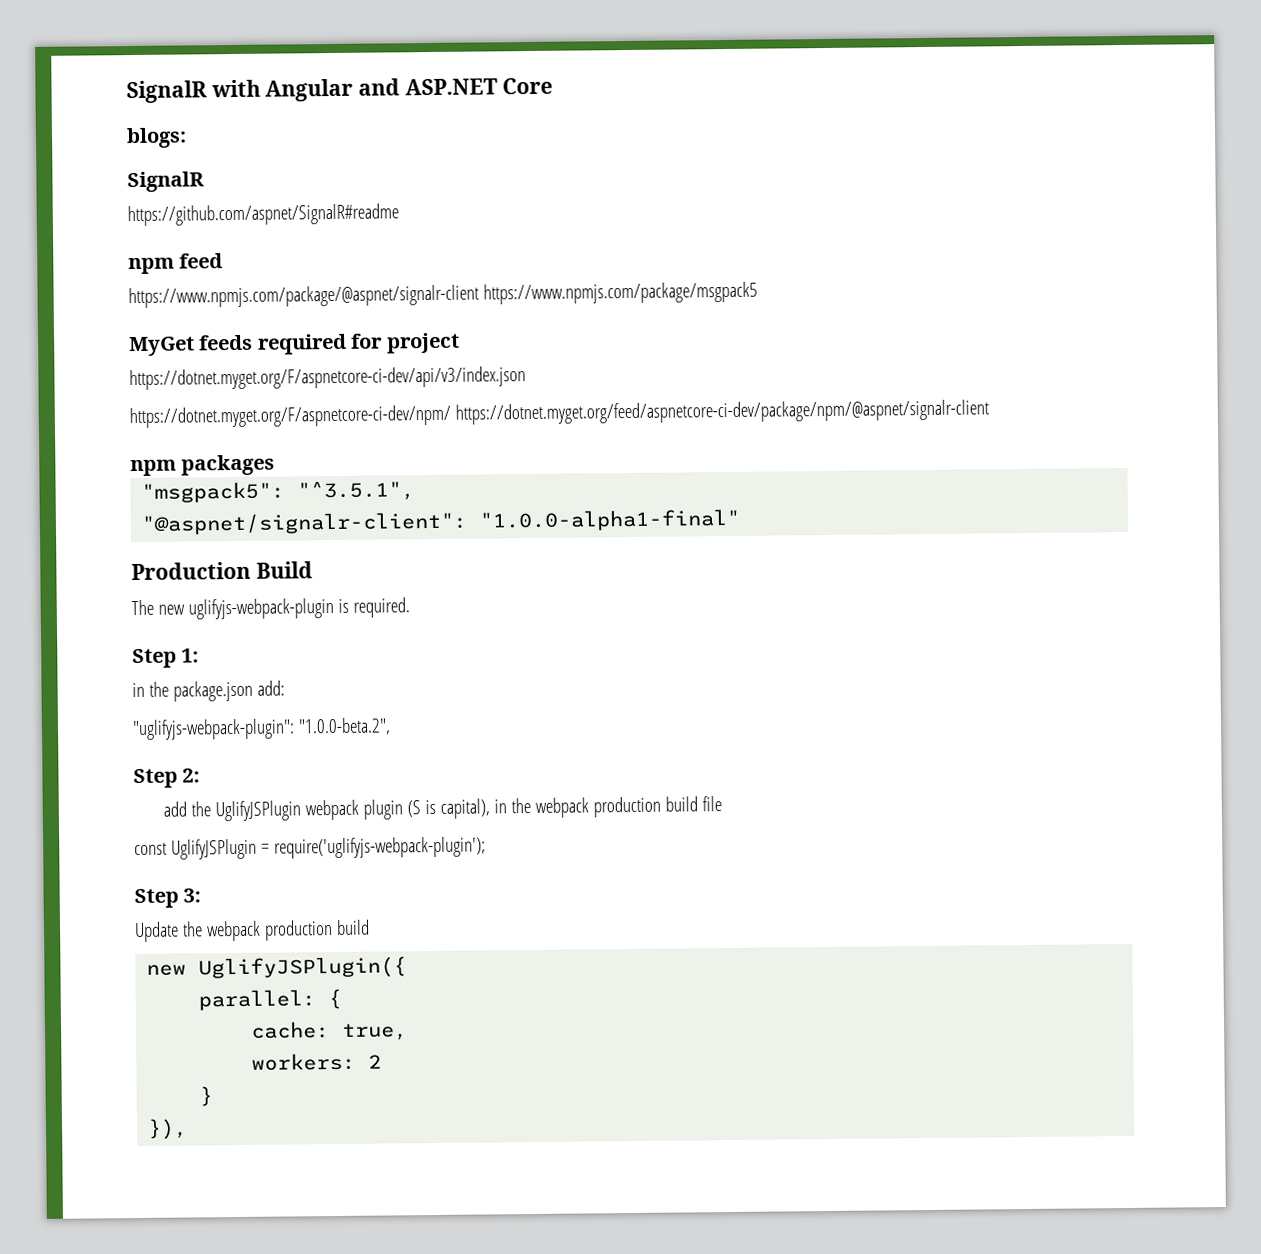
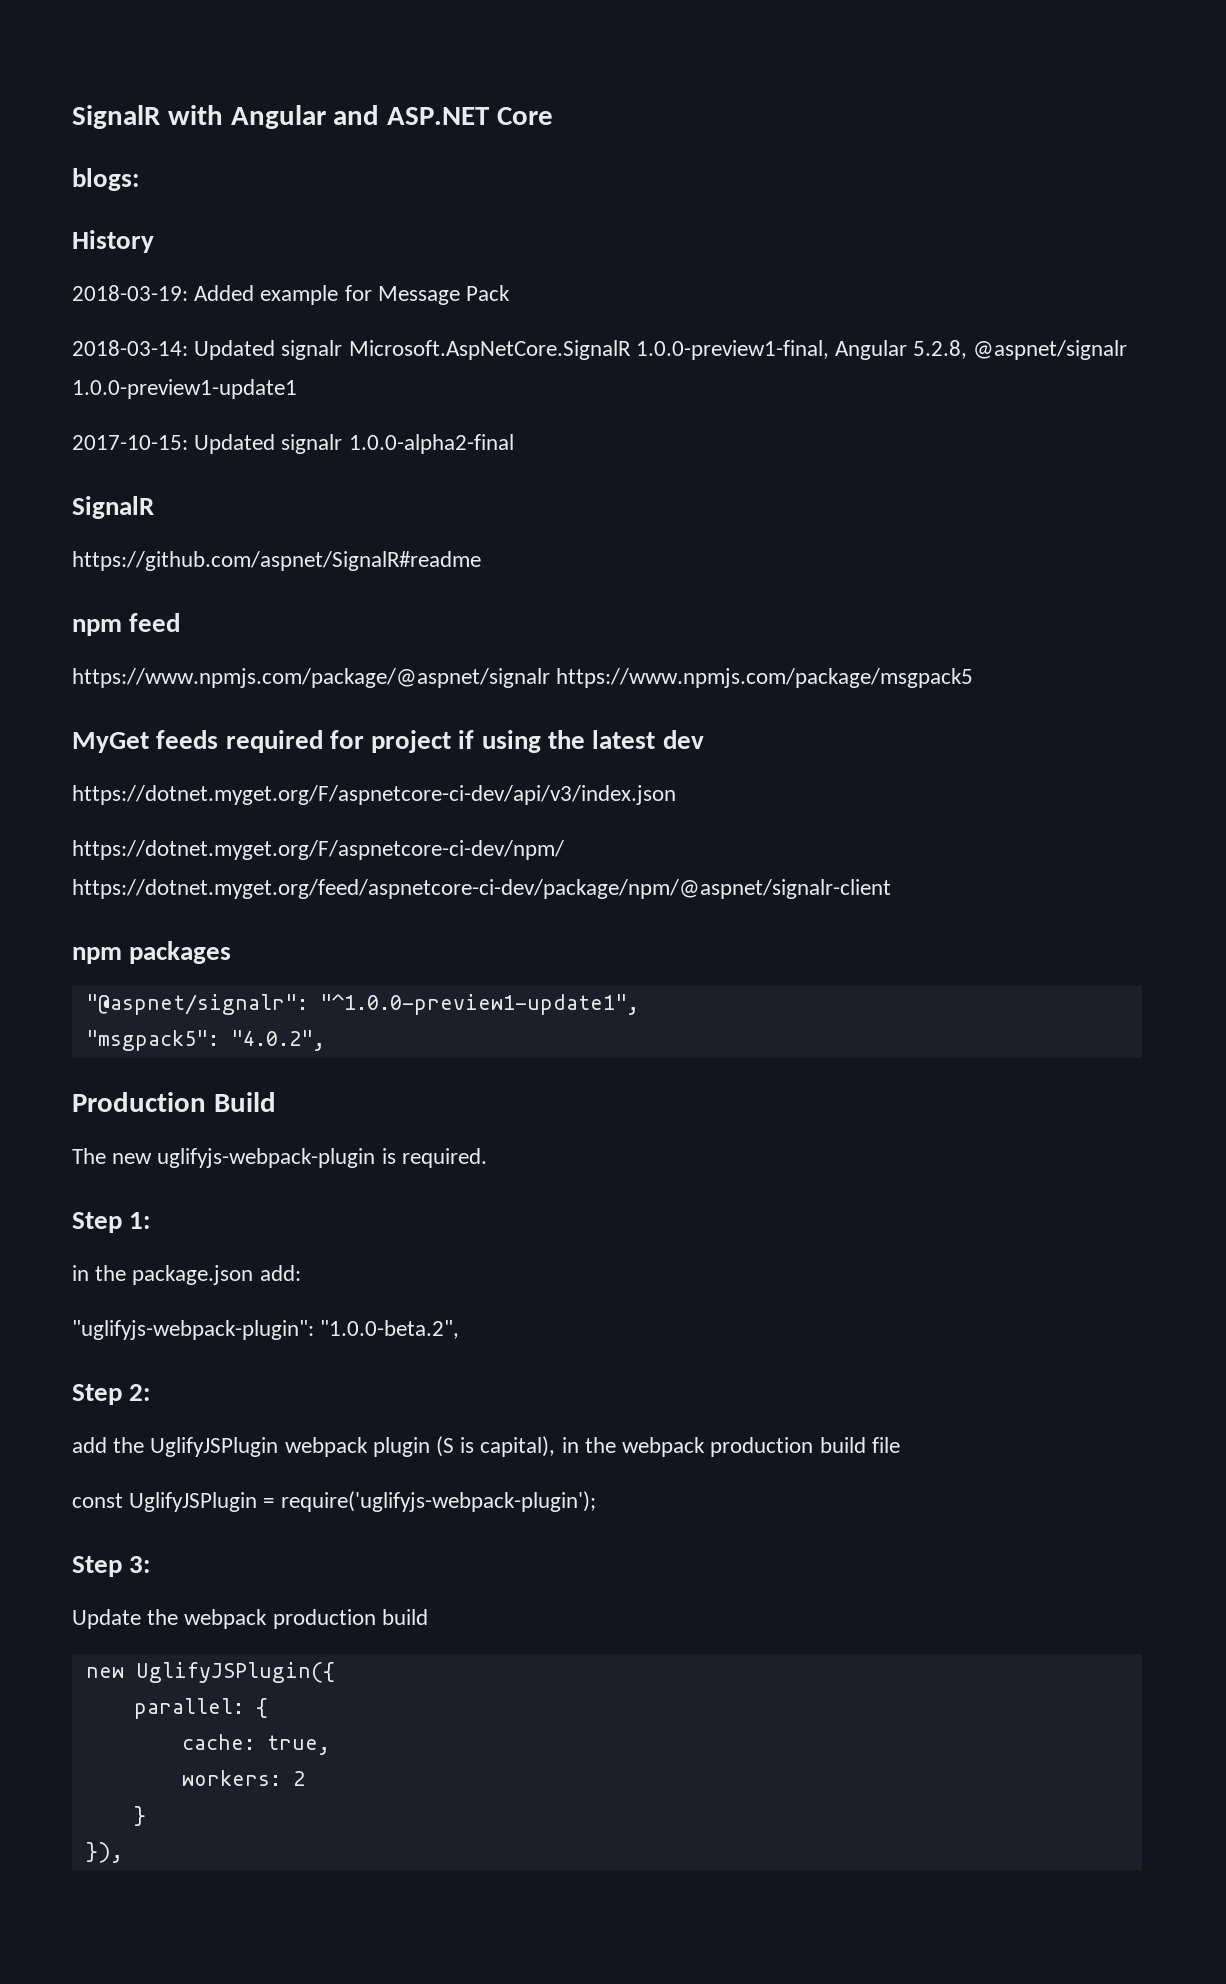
+ History
+ 2018-03-19: Added example for Message Pack
+ 2018-03-14: Updated signalr Microsoft.AspNetCore.SignalR 1.0.0-preview1-final, Angular 5.2.8, @aspnet/signalr 1.0.0-preview1-update1
+ 2017-10-15: Updated signalr 1.0.0-alpha2-final
- https://www.npmjs.com/package/@aspnet/signalr-client https://www.npmjs.com/package/msgpack5
+ https://www.npmjs.com/package/@aspnet/signalr https://www.npmjs.com/package/msgpack5
- MyGet feeds required for project
+ MyGet feeds required for project if using the latest dev
+ "@aspnet/signalr": "^1.0.0-preview1-update1",
- "msgpack5": "^3.5.1",
- "@aspnet/signalr-client": "1.0.0-alpha1-final"
+ "msgpack5": "4.0.2",

